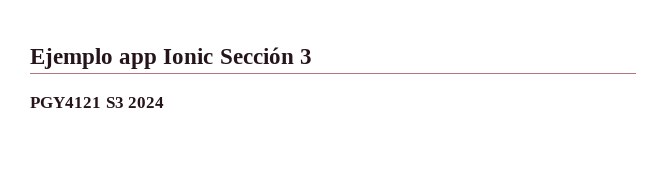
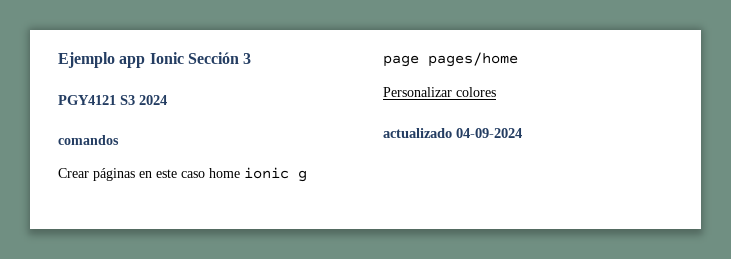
+ comandos
+ Crear páginas en este caso home ionic g page pages/home
+ Personalizar colores
+ actualizado 04-09-2024

